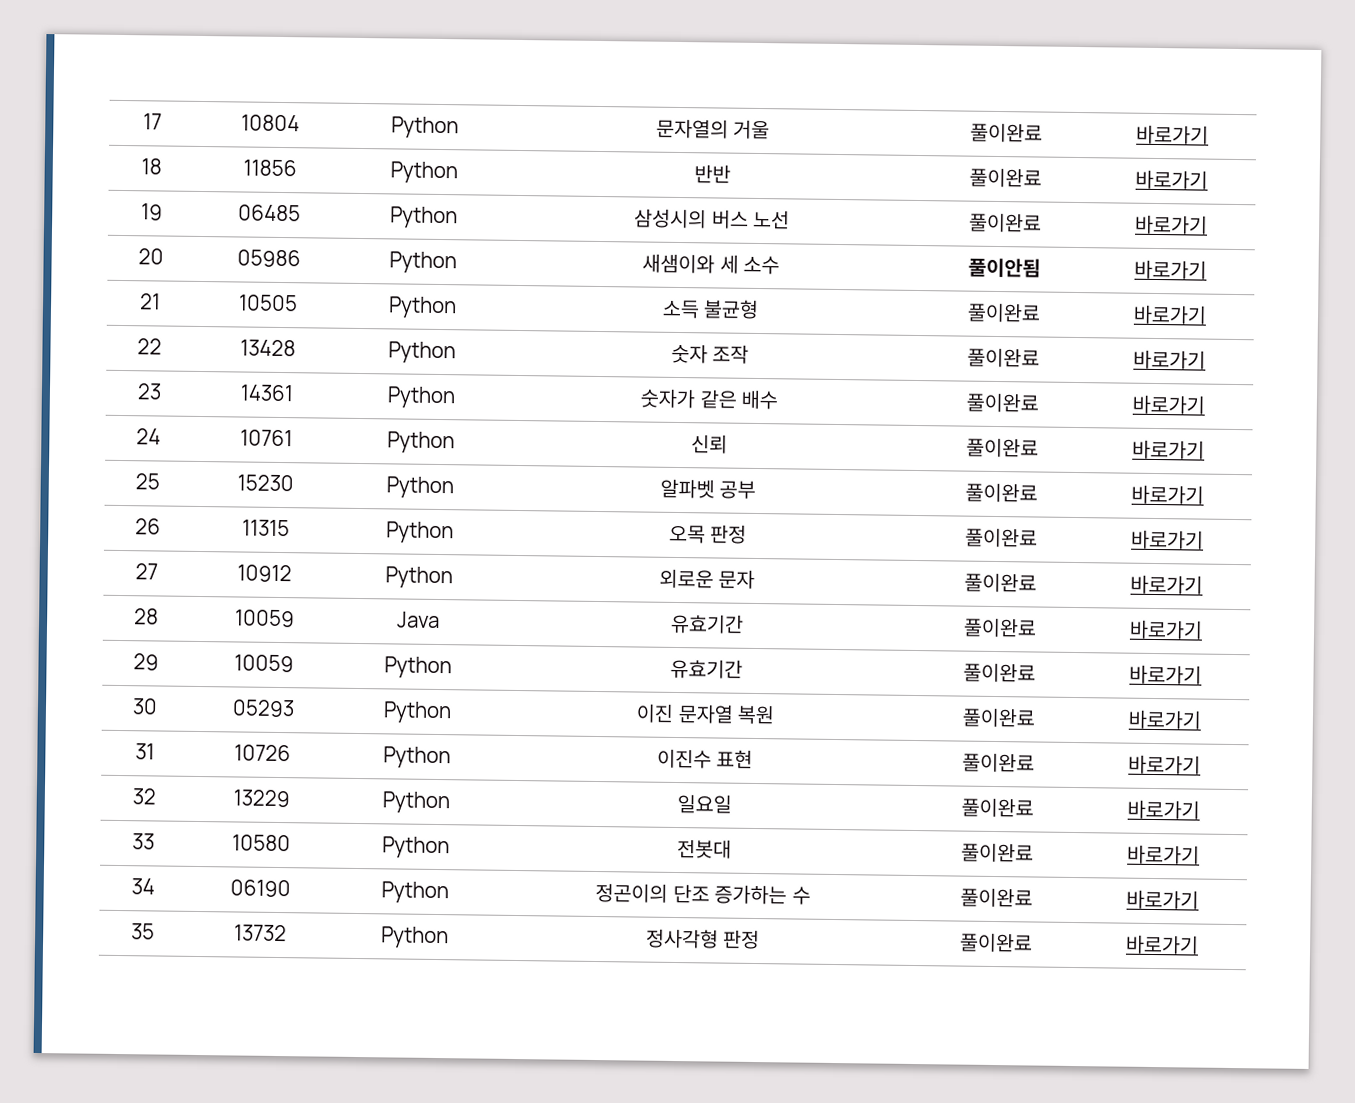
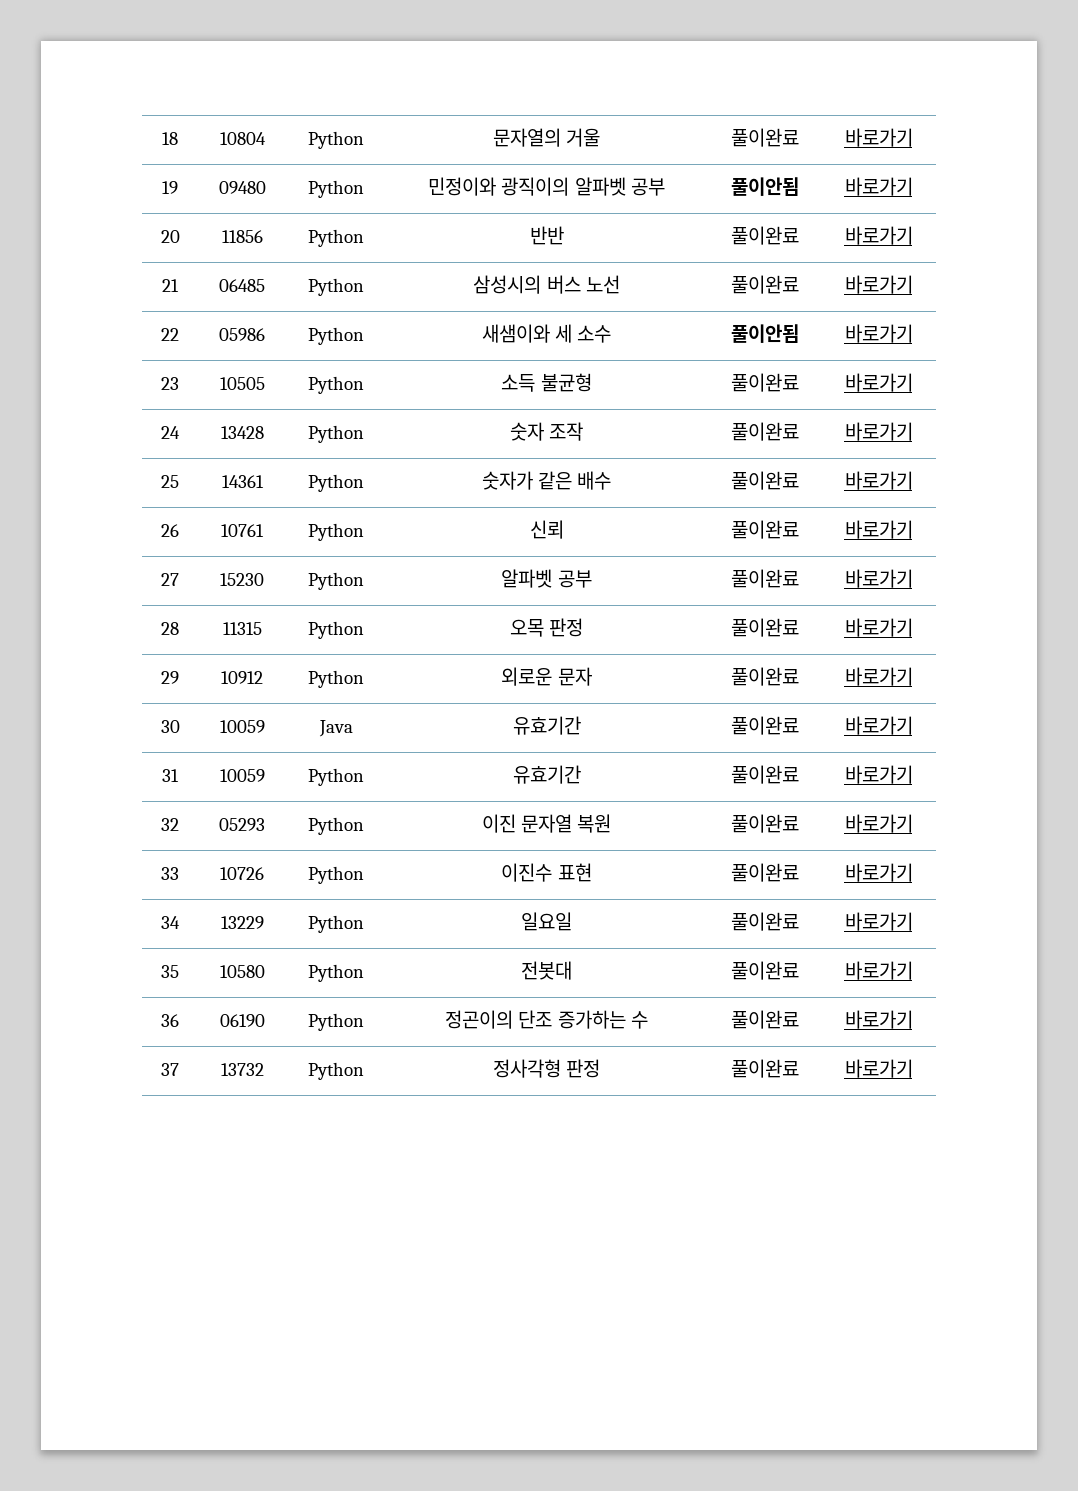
- 17 | 10804 | Python | 문자열의 거울 | 풀이완료 | 바로가기
+ 18 | 10804 | Python | 문자열의 거울 | 풀이완료 | 바로가기
- 18 | 11856 | Python | 반반 | 풀이완료 | 바로가기
+ 19 | 09480 | Python | 민정이와 광직이의 알파벳 공부 | 풀이안됨 | 바로가기
+ 20 | 11856 | Python | 반반 | 풀이완료 | 바로가기
- 19 | 06485 | Python | 삼성시의 버스 노선 | 풀이완료 | 바로가기
+ 21 | 06485 | Python | 삼성시의 버스 노선 | 풀이완료 | 바로가기
- 20 | 05986 | Python | 새샘이와 세 소수 | 풀이안됨 | 바로가기
+ 22 | 05986 | Python | 새샘이와 세 소수 | 풀이안됨 | 바로가기
- 21 | 10505 | Python | 소득 불균형 | 풀이완료 | 바로가기
+ 23 | 10505 | Python | 소득 불균형 | 풀이완료 | 바로가기
- 22 | 13428 | Python | 숫자 조작 | 풀이완료 | 바로가기
+ 24 | 13428 | Python | 숫자 조작 | 풀이완료 | 바로가기
- 23 | 14361 | Python | 숫자가 같은 배수 | 풀이완료 | 바로가기
+ 25 | 14361 | Python | 숫자가 같은 배수 | 풀이완료 | 바로가기
- 24 | 10761 | Python | 신뢰 | 풀이완료 | 바로가기
+ 26 | 10761 | Python | 신뢰 | 풀이완료 | 바로가기
- 25 | 15230 | Python | 알파벳 공부 | 풀이완료 | 바로가기
+ 27 | 15230 | Python | 알파벳 공부 | 풀이완료 | 바로가기
- 26 | 11315 | Python | 오목 판정 | 풀이완료 | 바로가기
+ 28 | 11315 | Python | 오목 판정 | 풀이완료 | 바로가기
- 27 | 10912 | Python | 외로운 문자 | 풀이완료 | 바로가기
+ 29 | 10912 | Python | 외로운 문자 | 풀이완료 | 바로가기
- 28 | 10059 | Java | 유효기간 | 풀이완료 | 바로가기
+ 30 | 10059 | Java | 유효기간 | 풀이완료 | 바로가기
- 29 | 10059 | Python | 유효기간 | 풀이완료 | 바로가기
+ 31 | 10059 | Python | 유효기간 | 풀이완료 | 바로가기
- 30 | 05293 | Python | 이진 문자열 복원 | 풀이완료 | 바로가기
+ 32 | 05293 | Python | 이진 문자열 복원 | 풀이완료 | 바로가기
- 31 | 10726 | Python | 이진수 표현 | 풀이완료 | 바로가기
+ 33 | 10726 | Python | 이진수 표현 | 풀이완료 | 바로가기
- 32 | 13229 | Python | 일요일 | 풀이완료 | 바로가기
+ 34 | 13229 | Python | 일요일 | 풀이완료 | 바로가기
- 33 | 10580 | Python | 전봇대 | 풀이완료 | 바로가기
+ 35 | 10580 | Python | 전봇대 | 풀이완료 | 바로가기
- 34 | 06190 | Python | 정곤이의 단조 증가하는 수 | 풀이완료 | 바로가기
+ 36 | 06190 | Python | 정곤이의 단조 증가하는 수 | 풀이완료 | 바로가기
- 35 | 13732 | Python | 정사각형 판정 | 풀이완료 | 바로가기
+ 37 | 13732 | Python | 정사각형 판정 | 풀이완료 | 바로가기

